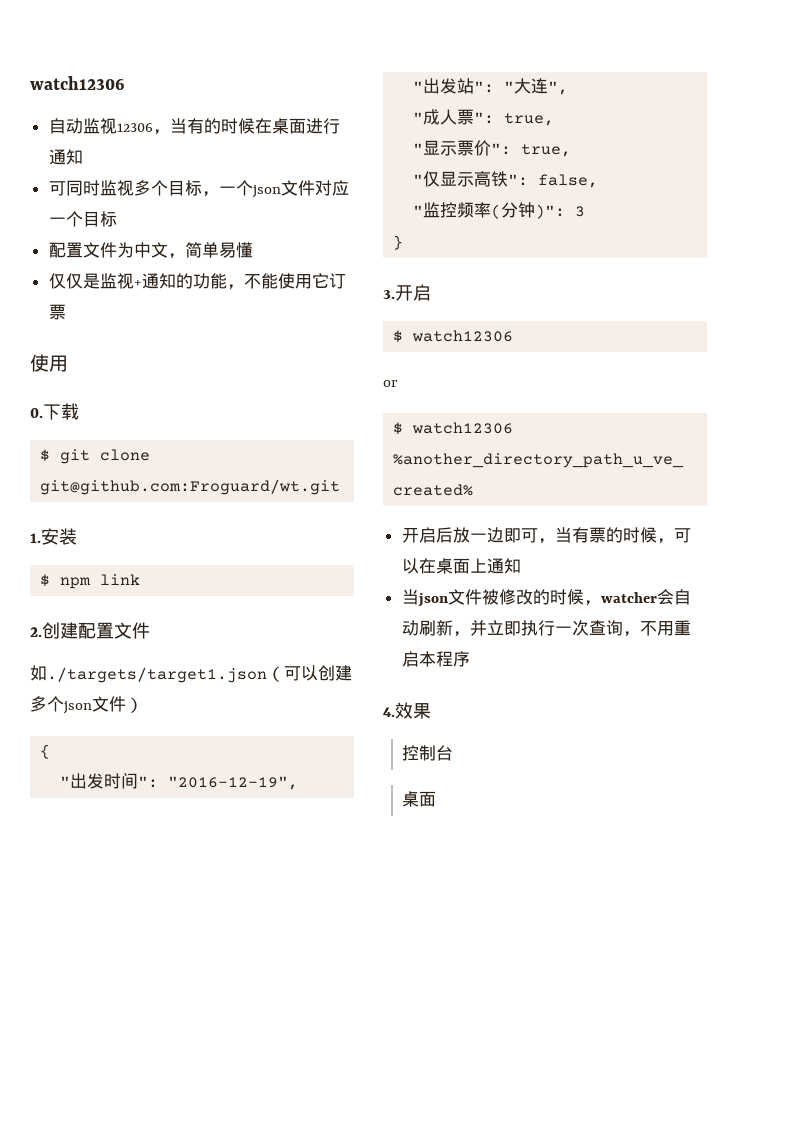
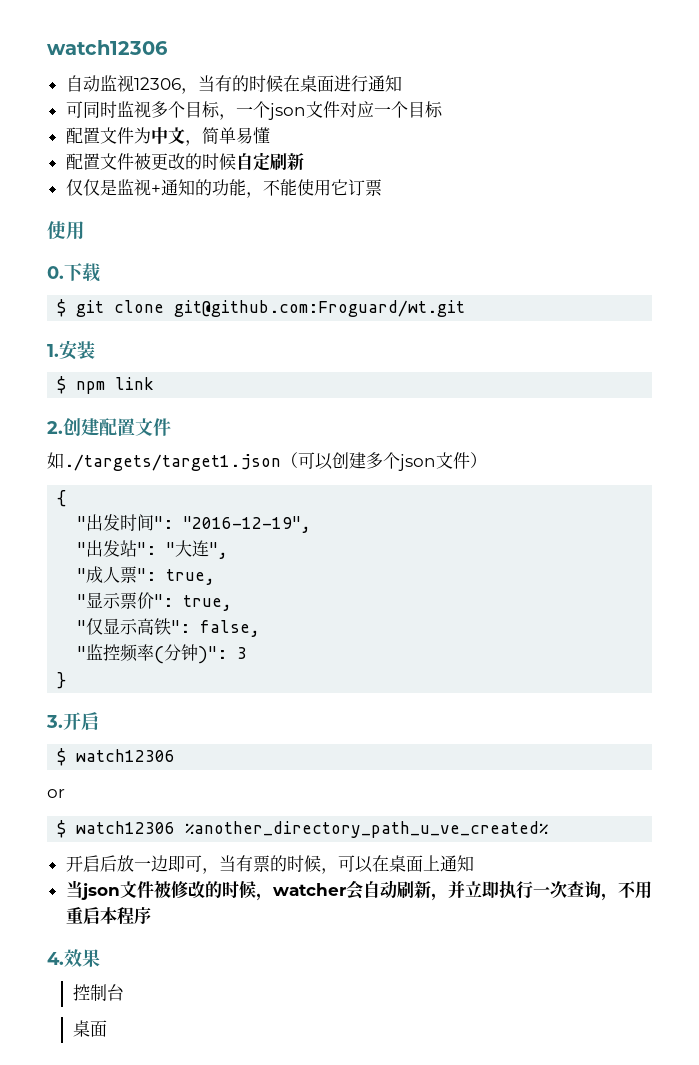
+ 配置文件被更改的时候自定刷新

